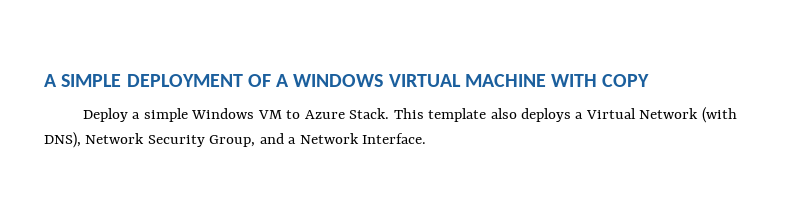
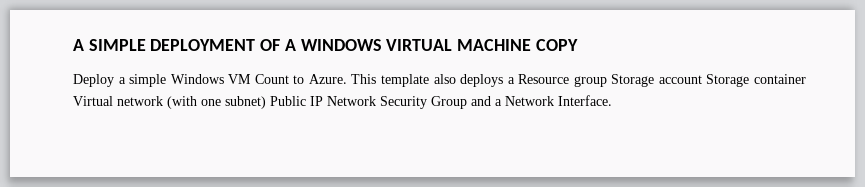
- A SIMPLE DEPLOYMENT OF A WINDOWS VIRTUAL MACHINE WITH COPY
+ A SIMPLE DEPLOYMENT OF A WINDOWS VIRTUAL MACHINE COPY
- Deploy a simple Windows VM to Azure Stack.
+ Deploy a simple Windows VM Count to Azure.
- This template also deploys a Virtual Network (with DNS), Network Security Group, and a Network Interface.
+ This template also deploys a Resource group Storage account Storage container Virtual network (with one subnet) Public IP Network Security Group and a Network Interface.

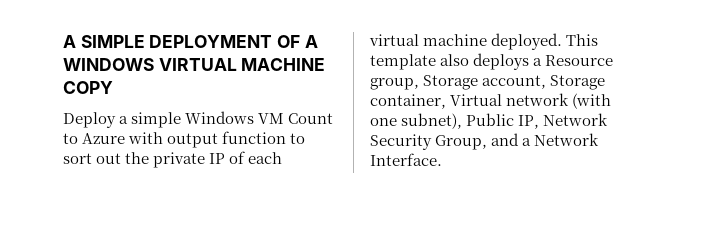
- Deploy a simple Windows VM Count to Azure.
+ Deploy a simple Windows VM Count to Azure with output function to sort out the private IP of each virtual machine deployed.
- This template also deploys a Resource group Storage account Storage container Virtual network (with one subnet) Public IP Network Security Group and a Network Interface.
+ This template also deploys a Resource group, Storage account, Storage container, Virtual network (with one subnet), Public IP, Network Security Group, and a Network Interface.

